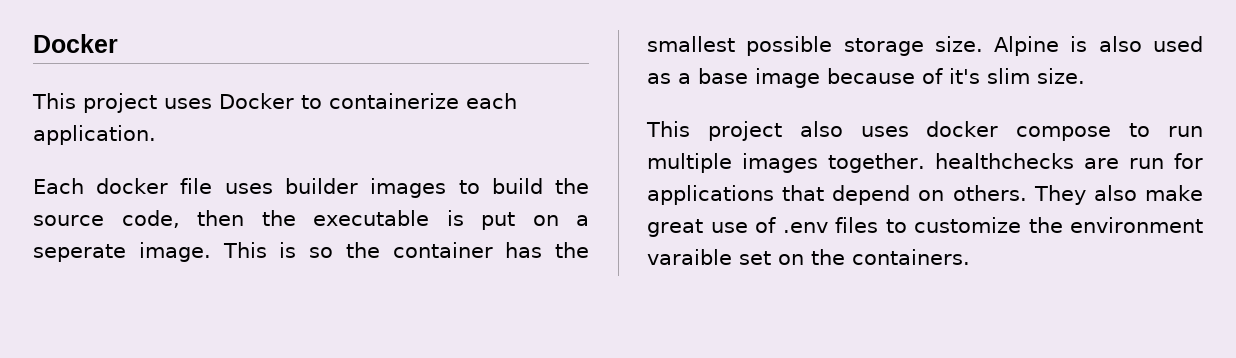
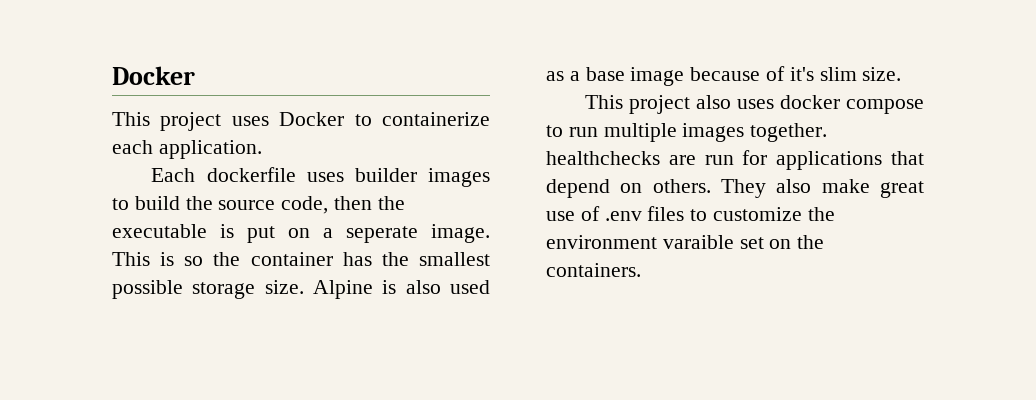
- Each docker file uses builder images to build the source code, then the executable is put on a seperate image.
+ Each dockerfile uses builder images to build the source code, then the executable is put on a seperate image.

